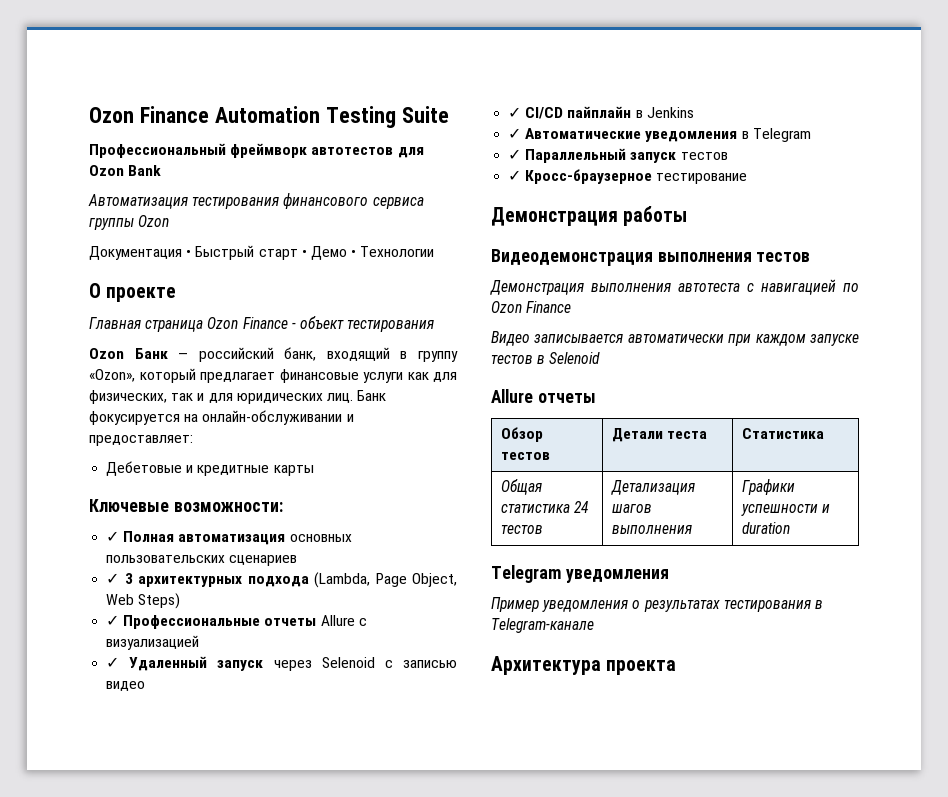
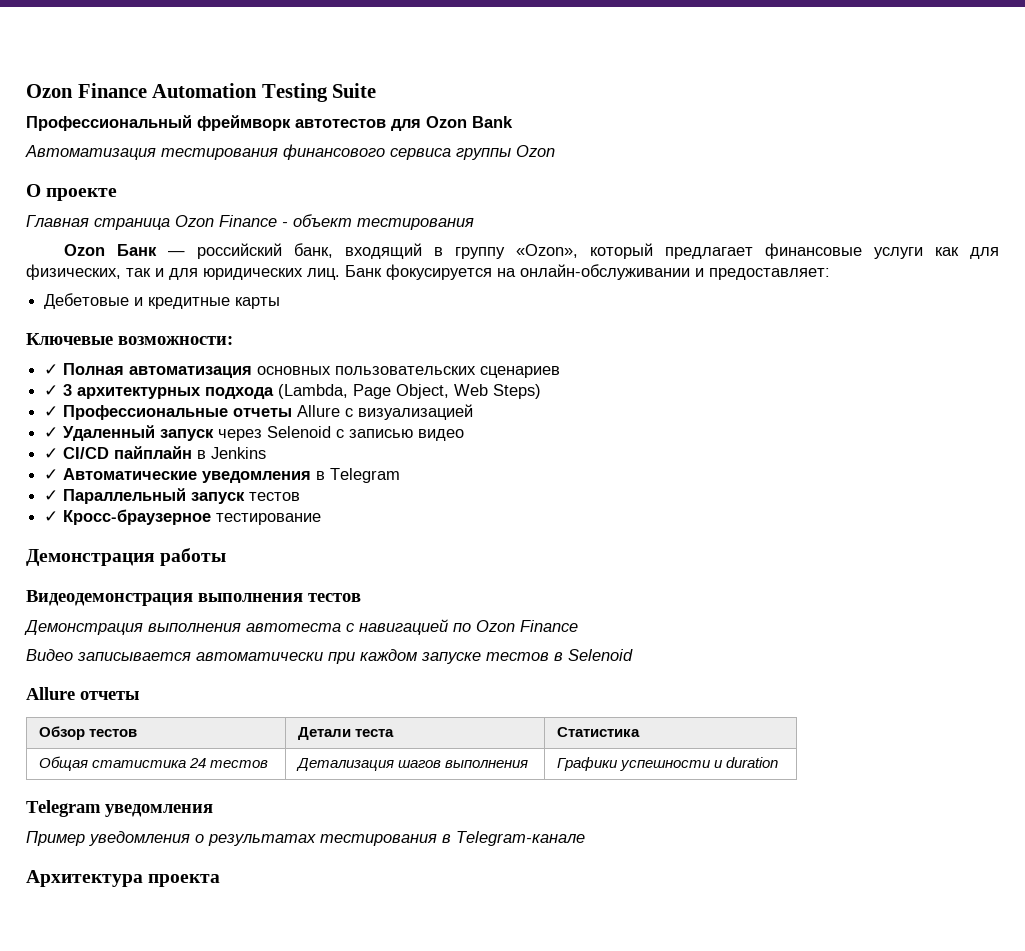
- Документация • Быстрый старт • Демо • Технологии

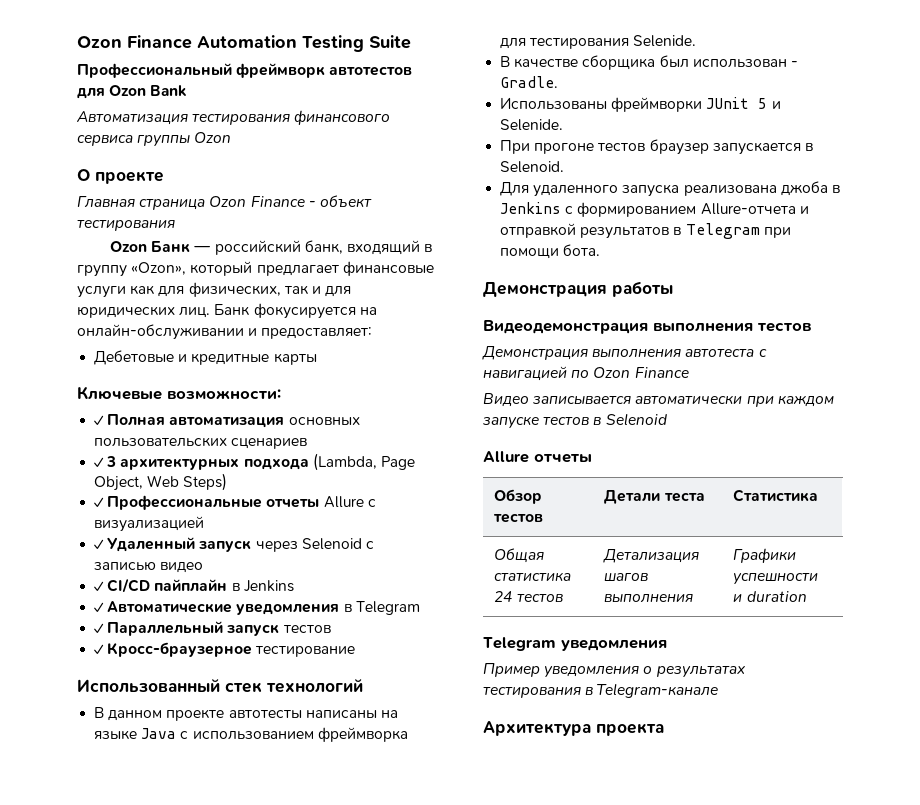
+ Использованный стек технологий
+ В данном проекте автотесты написаны на языке Java с использованием фреймворка для тестирования Selenide.
+ В качестве сборщика был использован - Gradle.
+ Использованы фреймворки JUnit 5 и Selenide.
+ При прогоне тестов браузер запускается в Selenoid.
+ Для удаленного запуска реализована джоба в Jenkins с формированием Allure-отчета и отправкой результатов в Telegram при помощи бота.

